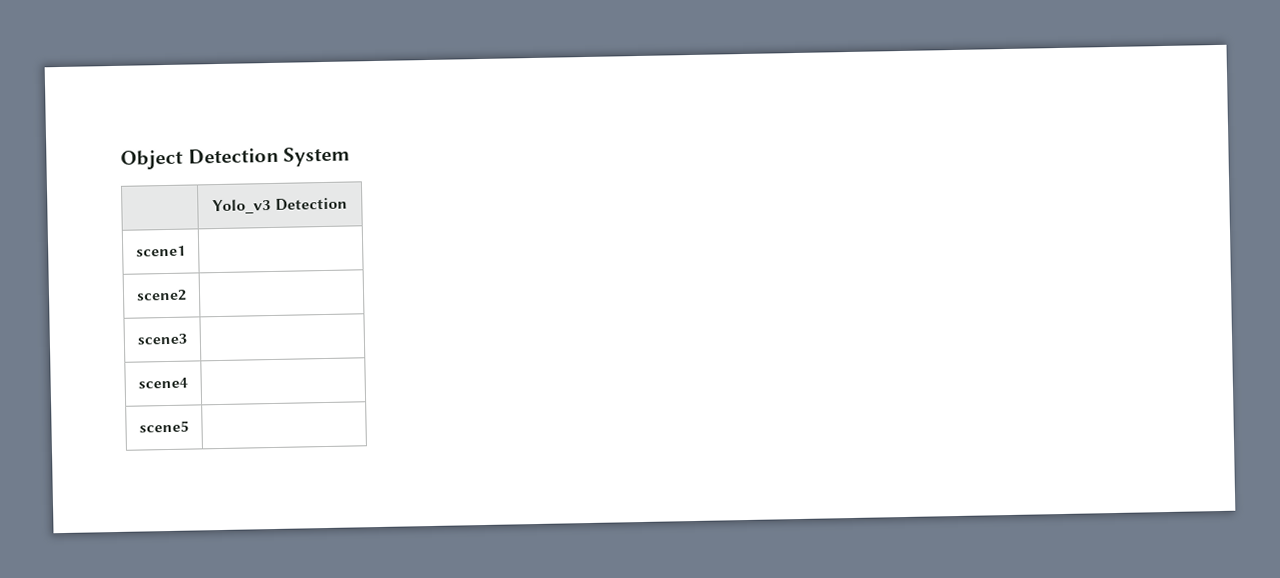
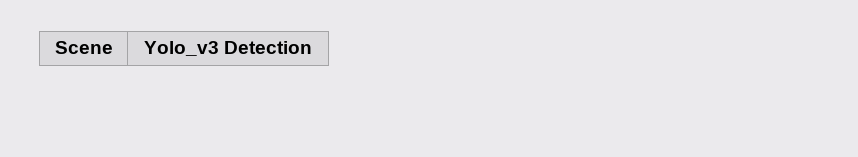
- Object Detection System
- | Yolo_v3 Detection
+ Scene | Yolo_v3 Detection
- scene1 |
- scene2 |
- scene3 |
- scene4 |
- scene5 |

